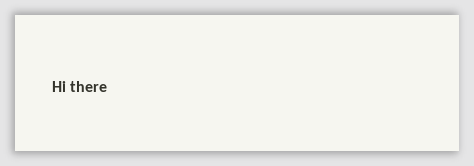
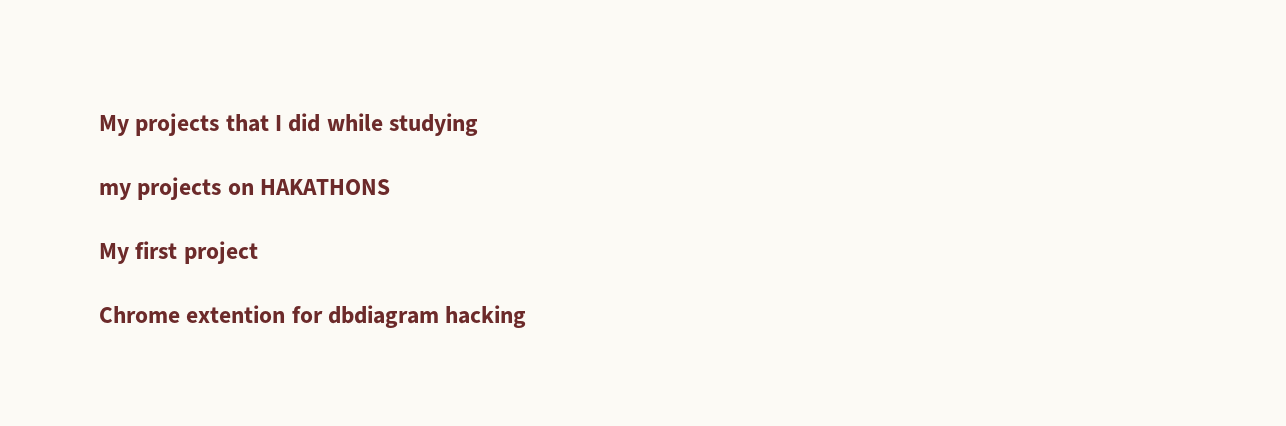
- Hi there
+ My projects that I did while studying
+ my projects on HAKATHONS
+ My first project
+ Chrome extention for dbdiagram hacking

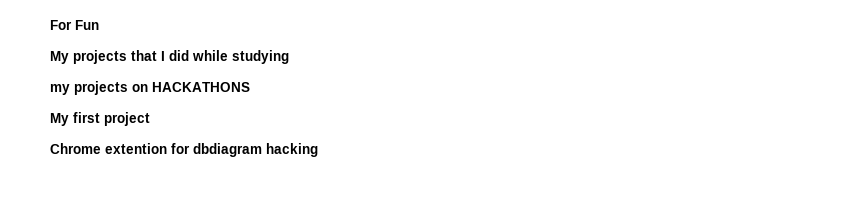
+ For Fun
- my projects on HAKATHONS
+ my projects on HACKATHONS

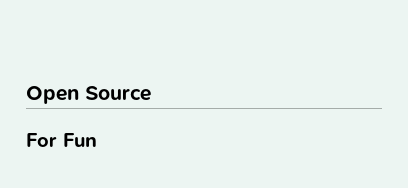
+ Open Source
- My projects that I did while studying
- my projects on HACKATHONS
- My first project
- Chrome extention for dbdiagram hacking

